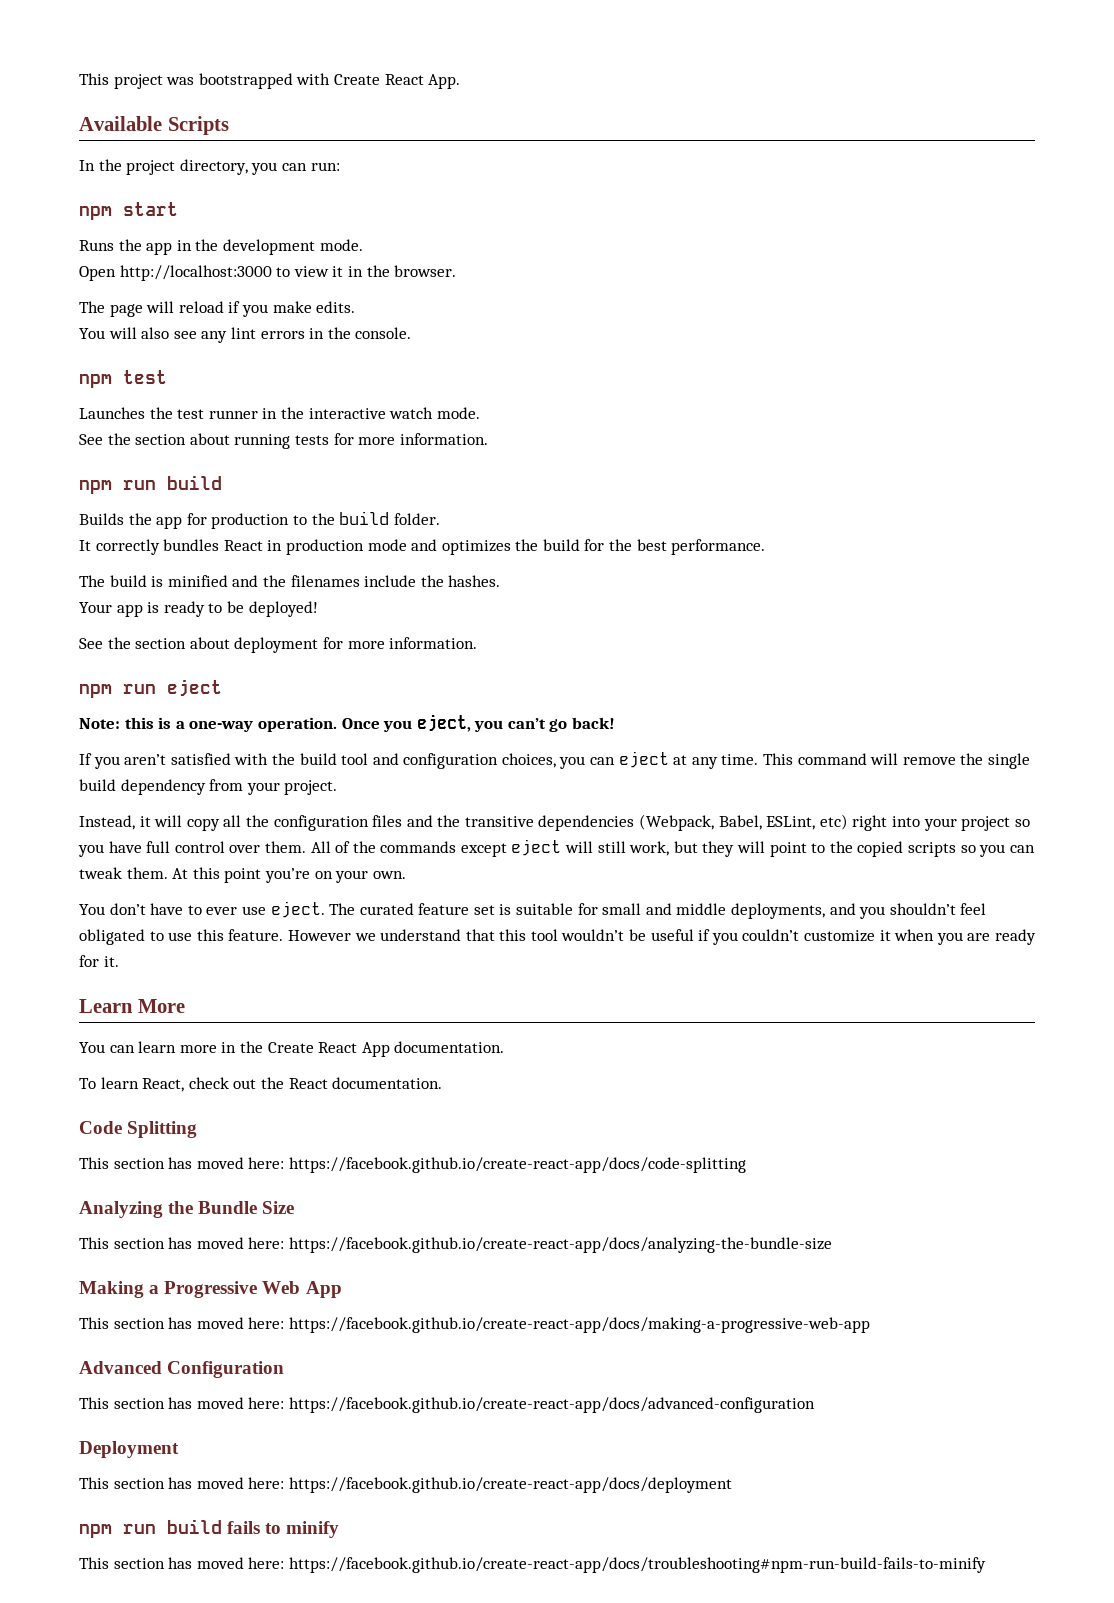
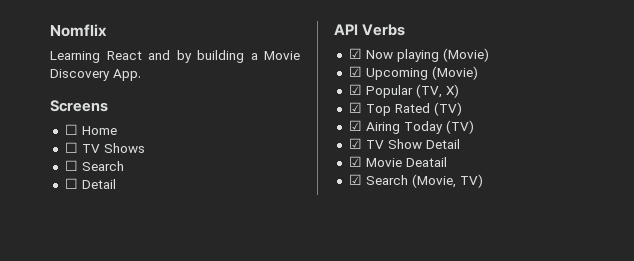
- This project was bootstrapped with Create React App.
- Available Scripts
- In the project directory, you can run:
- npm start
- Runs the app in the development mode.
- Open http://localhost:3000 to view it in the browser.
- The page will reload if you make edits.
- You will also see any lint errors in the console.
- npm test
- Launches the test runner in the interactive watch mode.
- See the section about running tests for more information.
- npm run build
- Builds the app for production to the build folder.
- It correctly bundles React in production mode and optimizes the build for the best performance.
- The build is minified and the filenames include the hashes.
- Your app is ready to be deployed!
- See the section about deployment for more information.
- npm run eject
- Note: this is a one-way operation. Once you eject, you can’t go back!
- If you aren’t satisfied with the build tool and configuration choices, you can eject at any time. This command will remove the single build dependency from your project.
- Instead, it will copy all the configuration files and the transitive dependencies (Webpack, Babel, ESLint, etc) right into your project so you have full control over them. All of the commands except eject will still work, but they will point to the copied scripts so you can tweak them. At this point you’re on your own.
- You don’t have to ever use eject. The curated feature set is suitable for small and middle deployments, and you shouldn’t feel obligated to use this feature. However we understand that this tool wouldn’t be useful if you couldn’t customize it when you are ready for it.
- Learn More
- You can learn more in the Create React App documentation.
- To learn React, check out the React documentation.
- Code Splitting
- This section has moved here: https://facebook.github.io/create-react-app/docs/code-splitting
- Analyzing the Bundle Size
- This section has moved here: https://facebook.github.io/create-react-app/docs/analyzing-the-bundle-size
- Making a Progressive Web App
- This section has moved here: https://facebook.github.io/create-react-app/docs/making-a-progressive-web-app
- Advanced Configuration
- This section has moved here: https://facebook.github.io/create-react-app/docs/advanced-configuration
- Deployment
- This section has moved here: https://facebook.github.io/create-react-app/docs/deployment
- npm run build fails to minify
- This section has moved here: https://facebook.github.io/create-react-app/docs/troubleshooting#npm-run-build-fails-to-minify
+ Nomflix
+ Learning React and by building a Movie Discovery App.
+ Screens
+ ☐ Home
+ ☐ TV Shows
+ ☐ Search
+ ☐ Detail
+ API Verbs
+ ☑ Now playing (Movie)
+ ☑ Upcoming (Movie)
+ ☑ Popular (TV, X)
+ ☑ Top Rated (TV)
+ ☑ Airing Today (TV)
+ ☑ TV Show Detail
+ ☑ Movie Deatail
+ ☑ Search (Movie, TV)

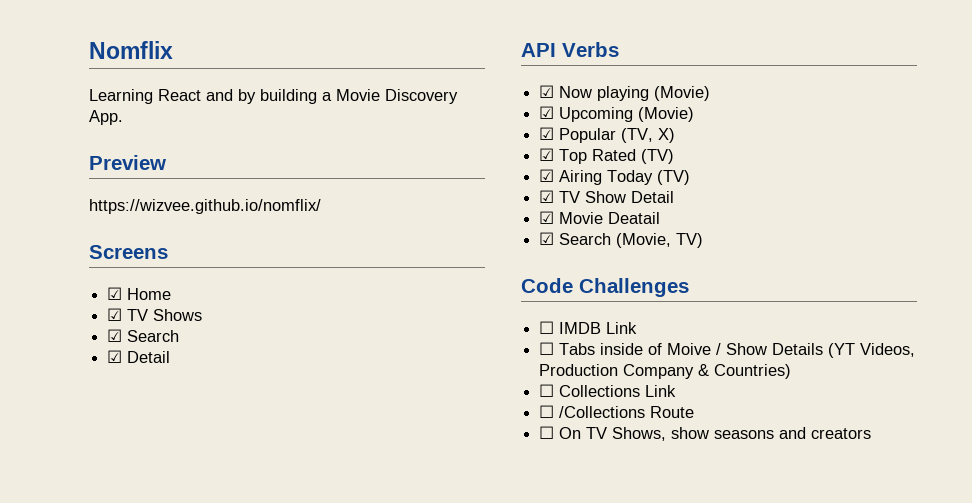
+ Preview
+ https://wizvee.github.io/nomflix/
- ☐ Home
+ ☑ Home
- ☐ TV Shows
- ☐ Search
+ ☑ TV Shows
+ ☑ Search
- ☐ Detail
+ ☑ Detail
+ Code Challenges
+ ☐ IMDB Link
+ ☐ Tabs inside of Moive / Show Details (YT Videos, Production Company & Countries)
+ ☐ Collections Link
+ ☐ /Collections Route
+ ☐ On TV Shows, show seasons and creators

